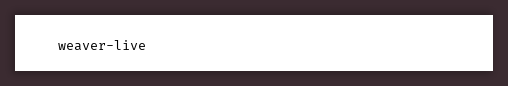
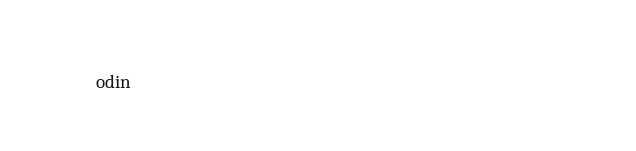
- weaver-live
+ odin

